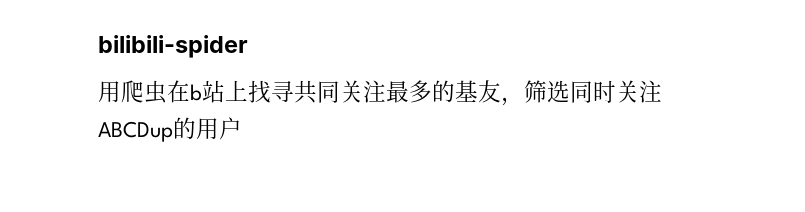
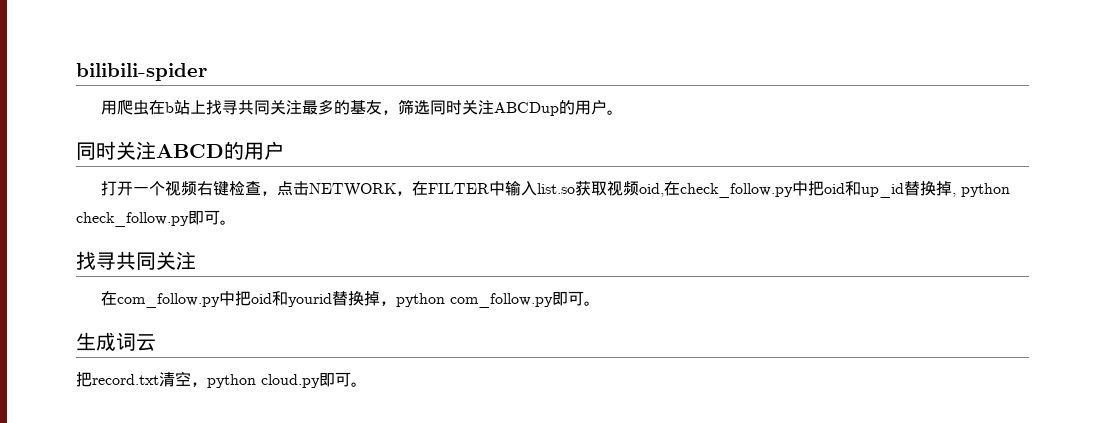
- 用爬虫在b站上找寻共同关注最多的基友，筛选同时关注ABCDup的用户
+ 用爬虫在b站上找寻共同关注最多的基友，筛选同时关注ABCDup的用户。
+ 同时关注ABCD的用户
+ 打开一个视频右键检查，点击NETWORK，在FILTER中输入list.so获取视频oid,在check_follow.py中把oid和up_id替换掉, python check_follow.py即可。
+ 找寻共同关注
+ 在com_follow.py中把oid和yourid替换掉，python com_follow.py即可。
+ 生成词云
+ 把record.txt清空，python cloud.py即可。

